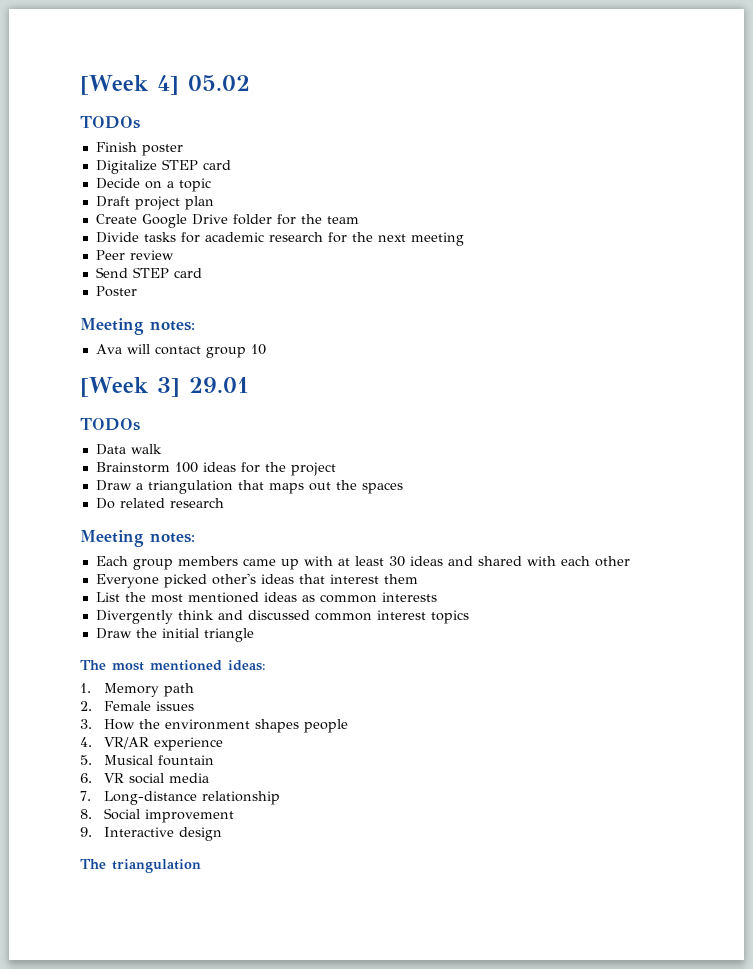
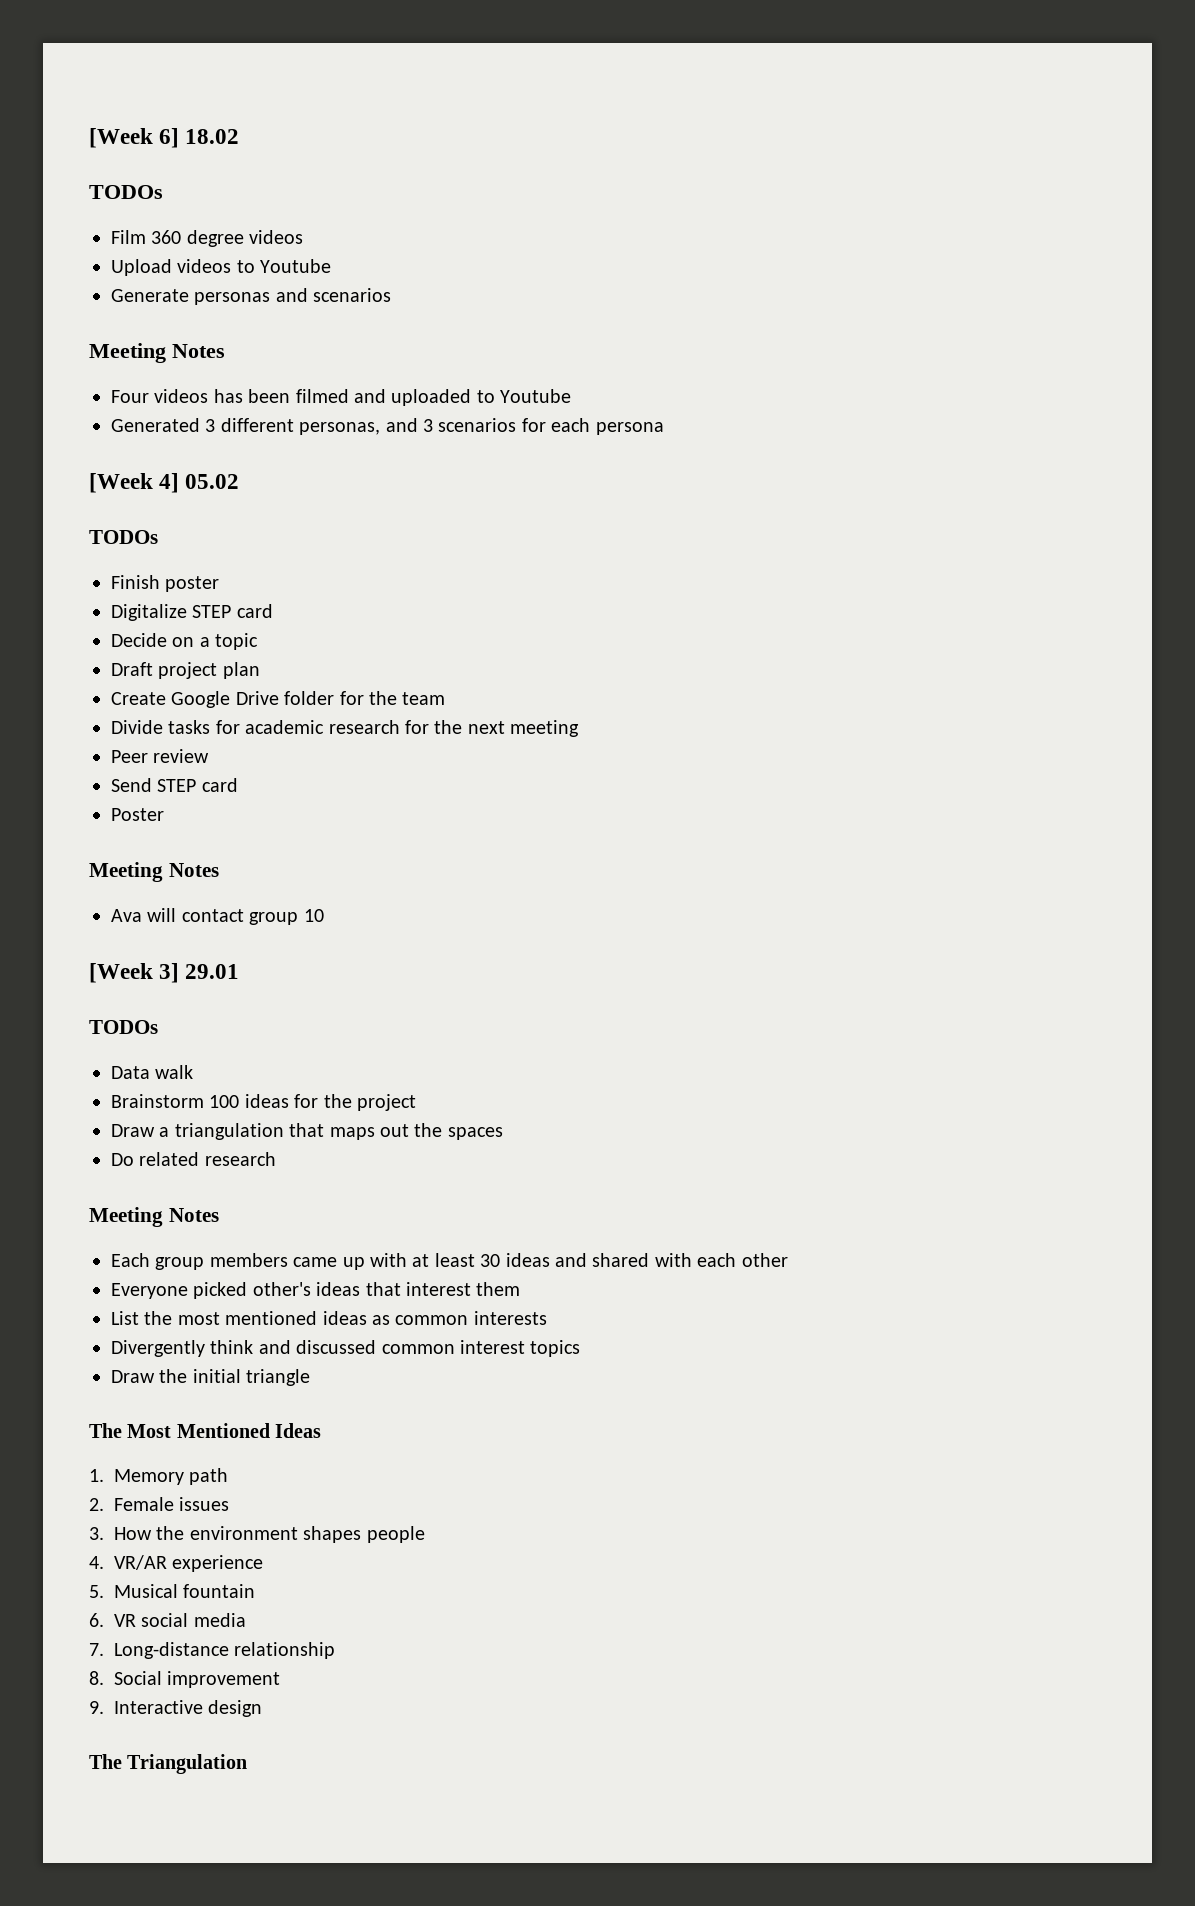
+ [Week 6] 18.02
+ TODOs
+ Film 360 degree videos
+ Upload videos to Youtube
+ Generate personas and scenarios
+ Meeting Notes
+ Four videos has been filmed and uploaded to Youtube
+ Generated 3 different personas, and 3 scenarios for each persona
  Poster
- Meeting notes:
+ Meeting Notes
  Do related research
- Meeting notes:
+ Meeting Notes
- The most mentioned ideas:
+ The Most Mentioned Ideas
- The triangulation
+ The Triangulation

